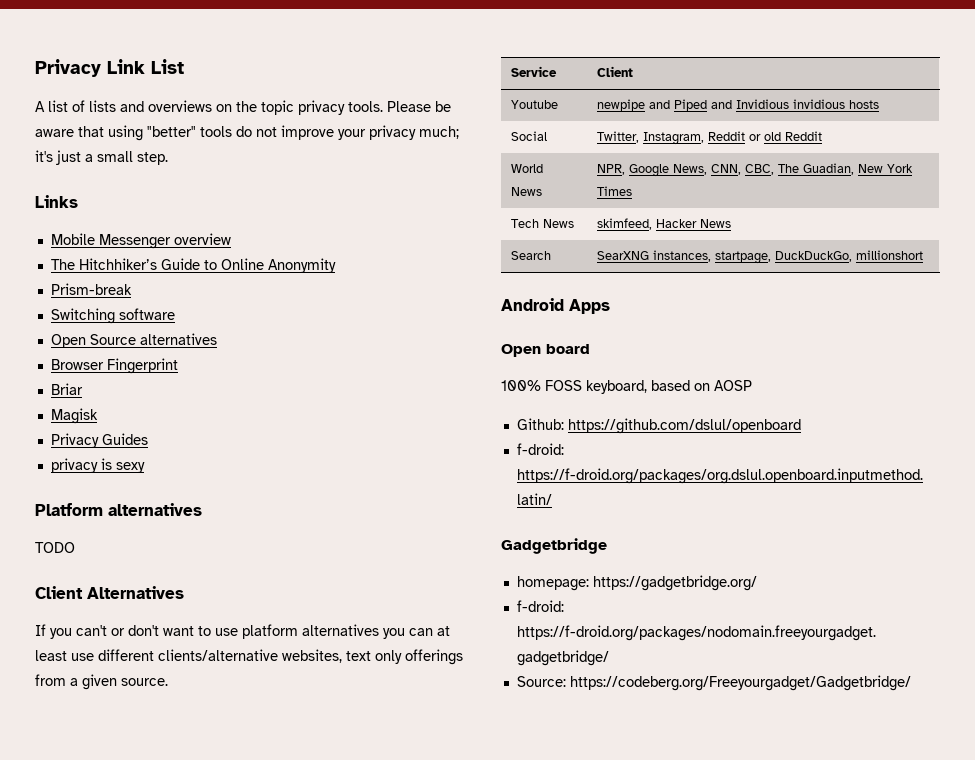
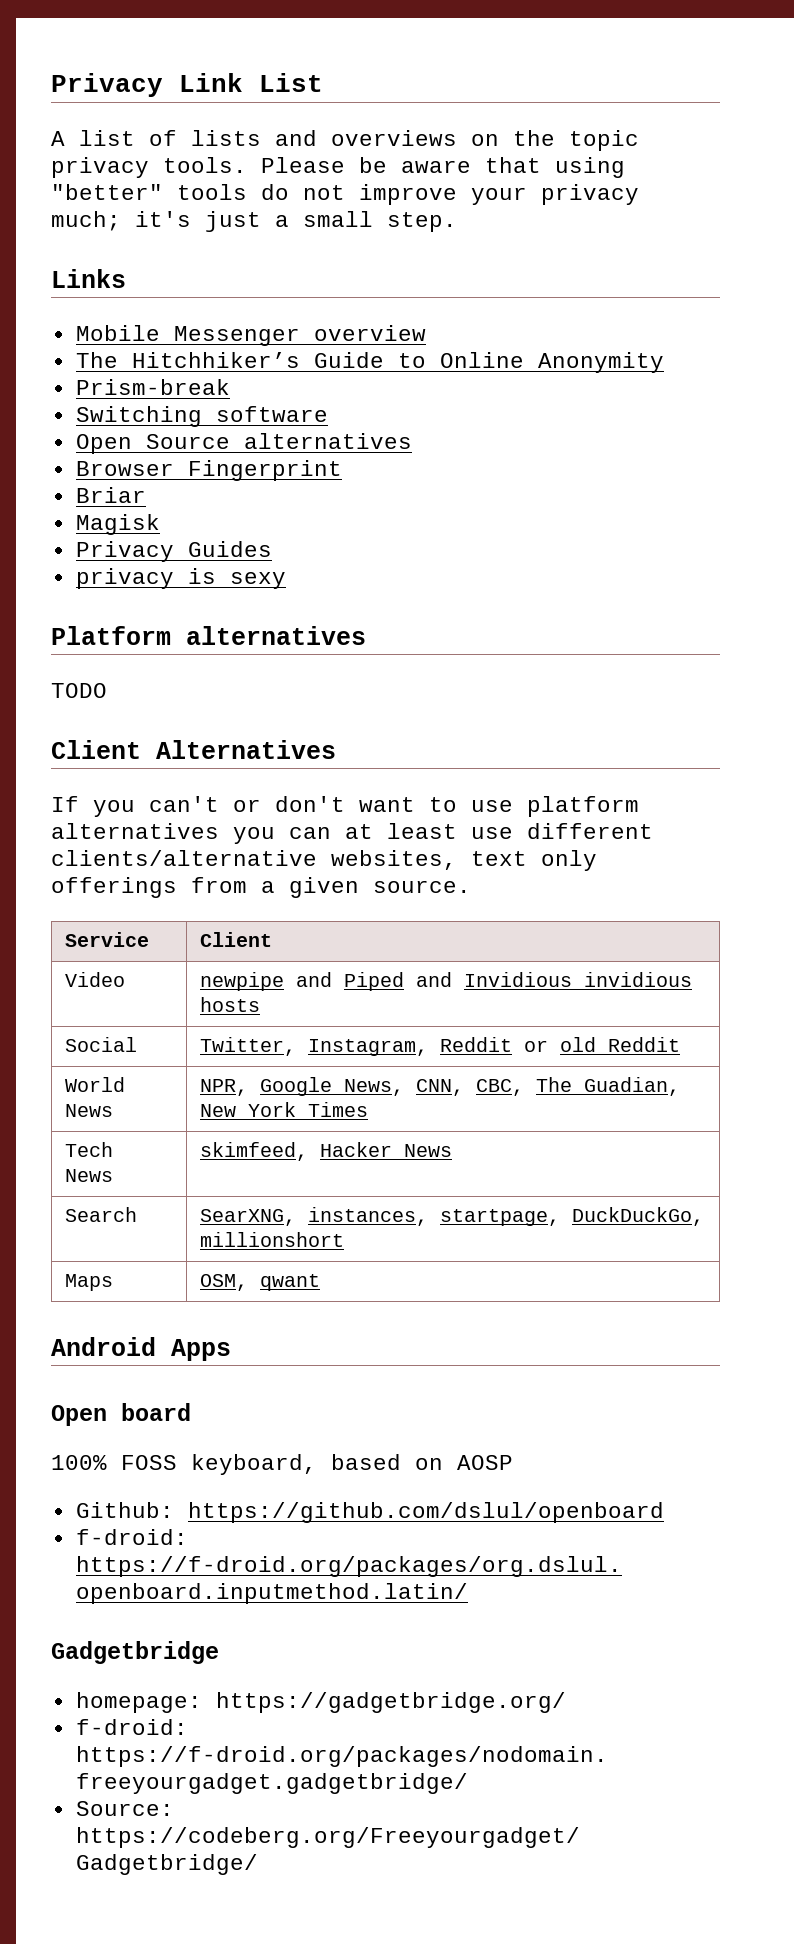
- Youtube | newpipe and Piped and Invidious invidious hosts
+ Video | newpipe and Piped and Invidious invidious hosts
- Search | SearXNG instances, startpage, DuckDuckGo, millionshort
+ Search | SearXNG, instances, startpage, DuckDuckGo, millionshort
+ Maps | OSM, qwant

